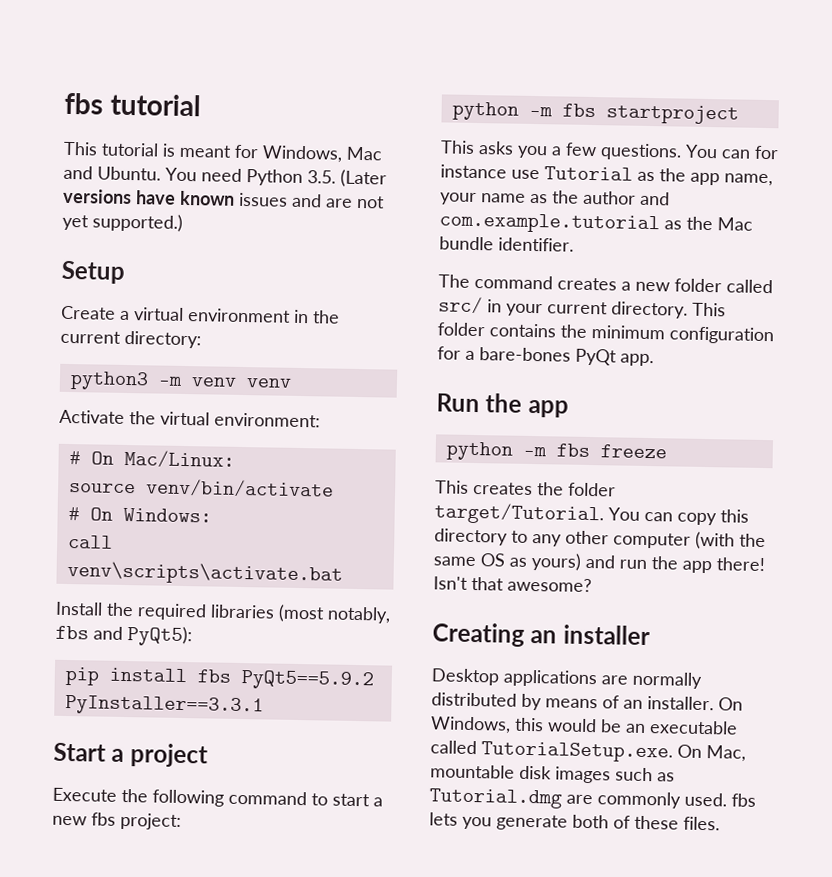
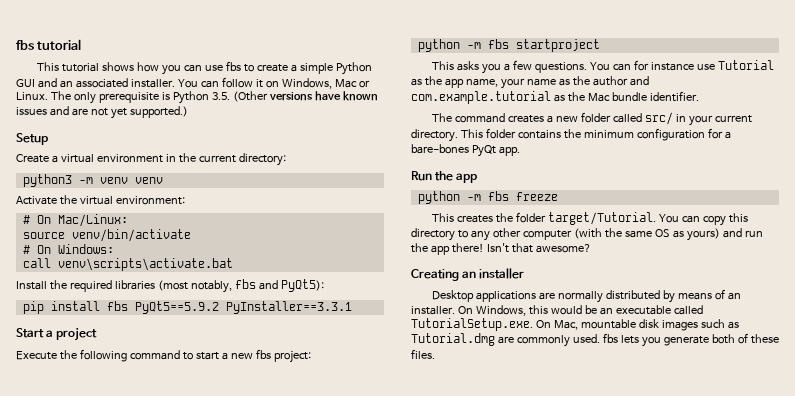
- This tutorial is meant for Windows, Mac and Ubuntu. You need Python 3.5. (Later versions have known issues and are not yet supported.)
+ This tutorial shows how you can use fbs to create a simple Python GUI and an associated installer. You can follow it on Windows, Mac or Linux. The only prerequisite is Python 3.5. (Other versions have known issues and are not yet supported.)

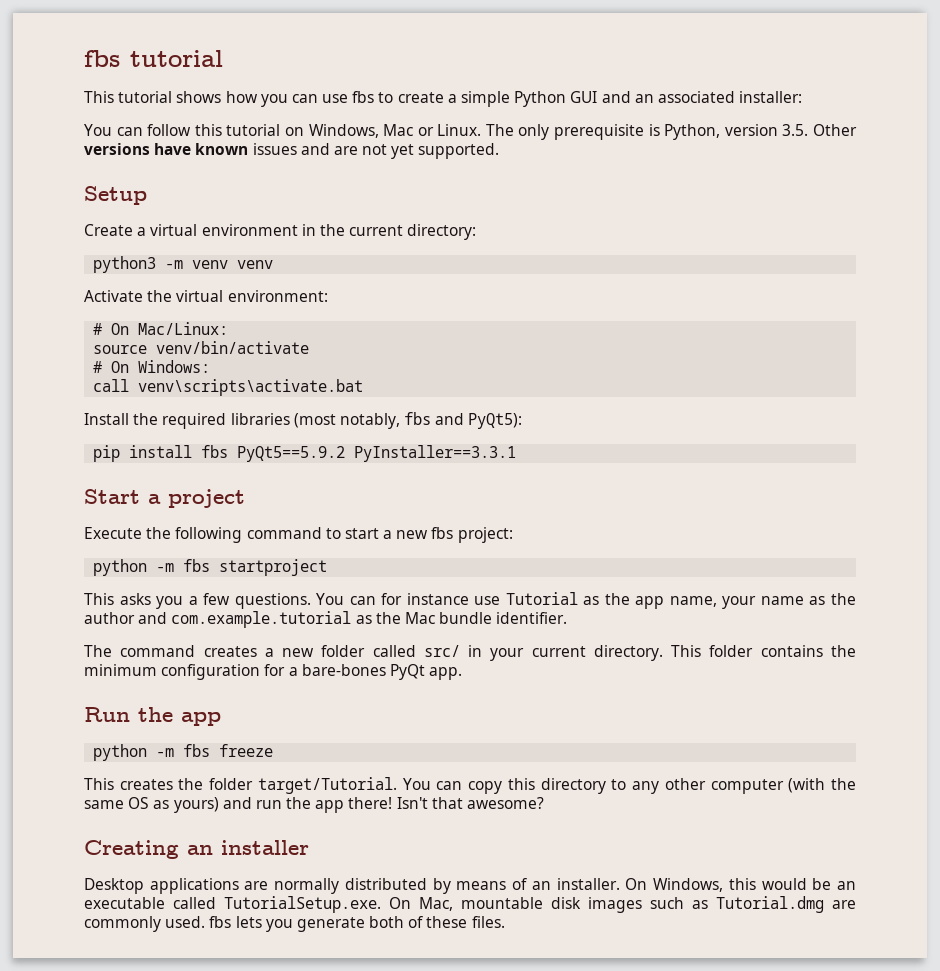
- This tutorial shows how you can use fbs to create a simple Python GUI and an associated installer. You can follow it on Windows, Mac or Linux.
+ This tutorial shows how you can use fbs to create a simple Python GUI and an associated installer:
+ You can follow this tutorial on Windows, Mac or Linux.
- The only prerequisite is Python 3.5. (Other versions have known issues and are not yet supported.)
+ The only prerequisite is Python, version 3.5. Other versions have known issues and are not yet supported.

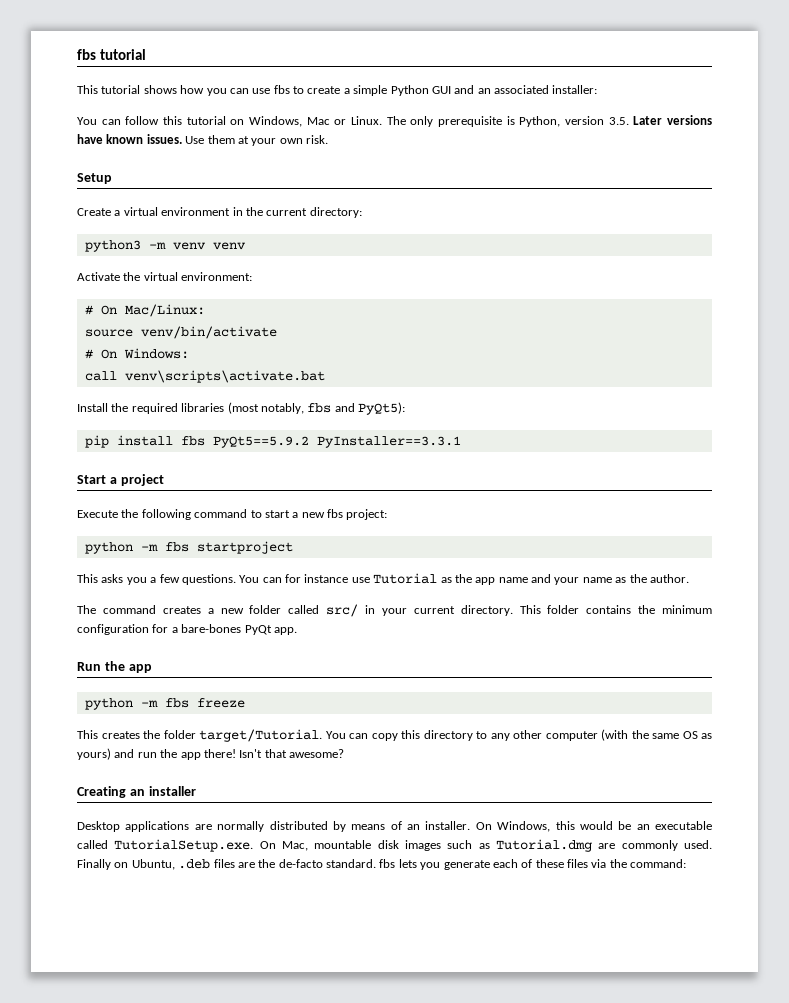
- The only prerequisite is Python, version 3.5. Other versions have known issues and are not yet supported.
+ The only prerequisite is Python, version 3.5. Later versions have known issues. Use them at your own risk.
- You can for instance use Tutorial as the app name, your name as the author and com.example.tutorial as the Mac bundle identifier.
+ You can for instance use Tutorial as the app name and your name as the author.
- On Windows, this would be an executable called TutorialSetup.exe. On Mac, mountable disk images such as Tutorial.dmg are commonly used. fbs lets you generate both of these files.
+ On Windows, this would be an executable called TutorialSetup.exe. On Mac, mountable disk images such as Tutorial.dmg are commonly used. Finally on Ubuntu, .deb files are the de-facto standard. fbs lets you generate each of these files via the command:

